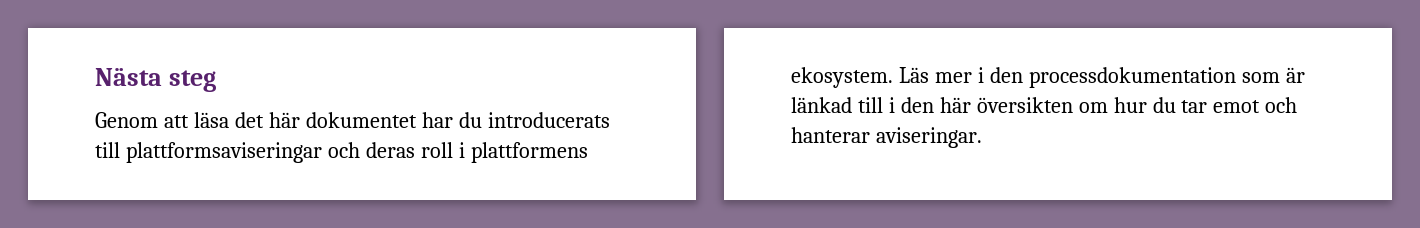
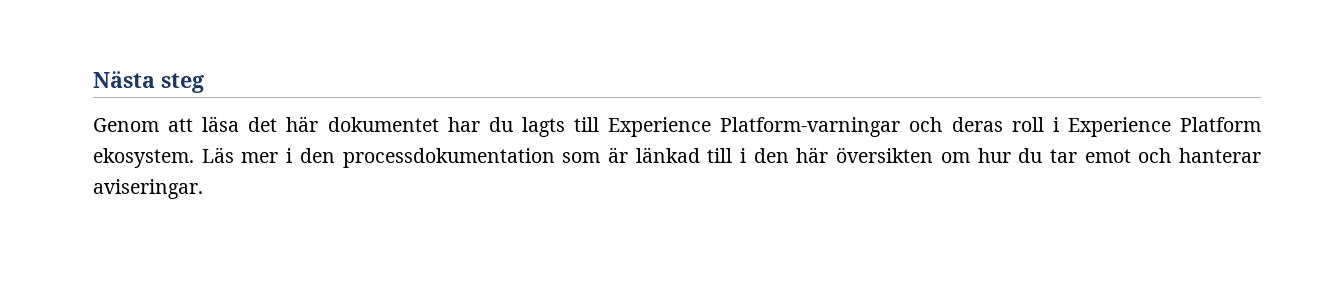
- Genom att läsa det här dokumentet har du introducerats till plattformsaviseringar och deras roll i plattformens ekosystem.
+ Genom att läsa det här dokumentet har du lagts till Experience Platform-varningar och deras roll i Experience Platform ekosystem.

